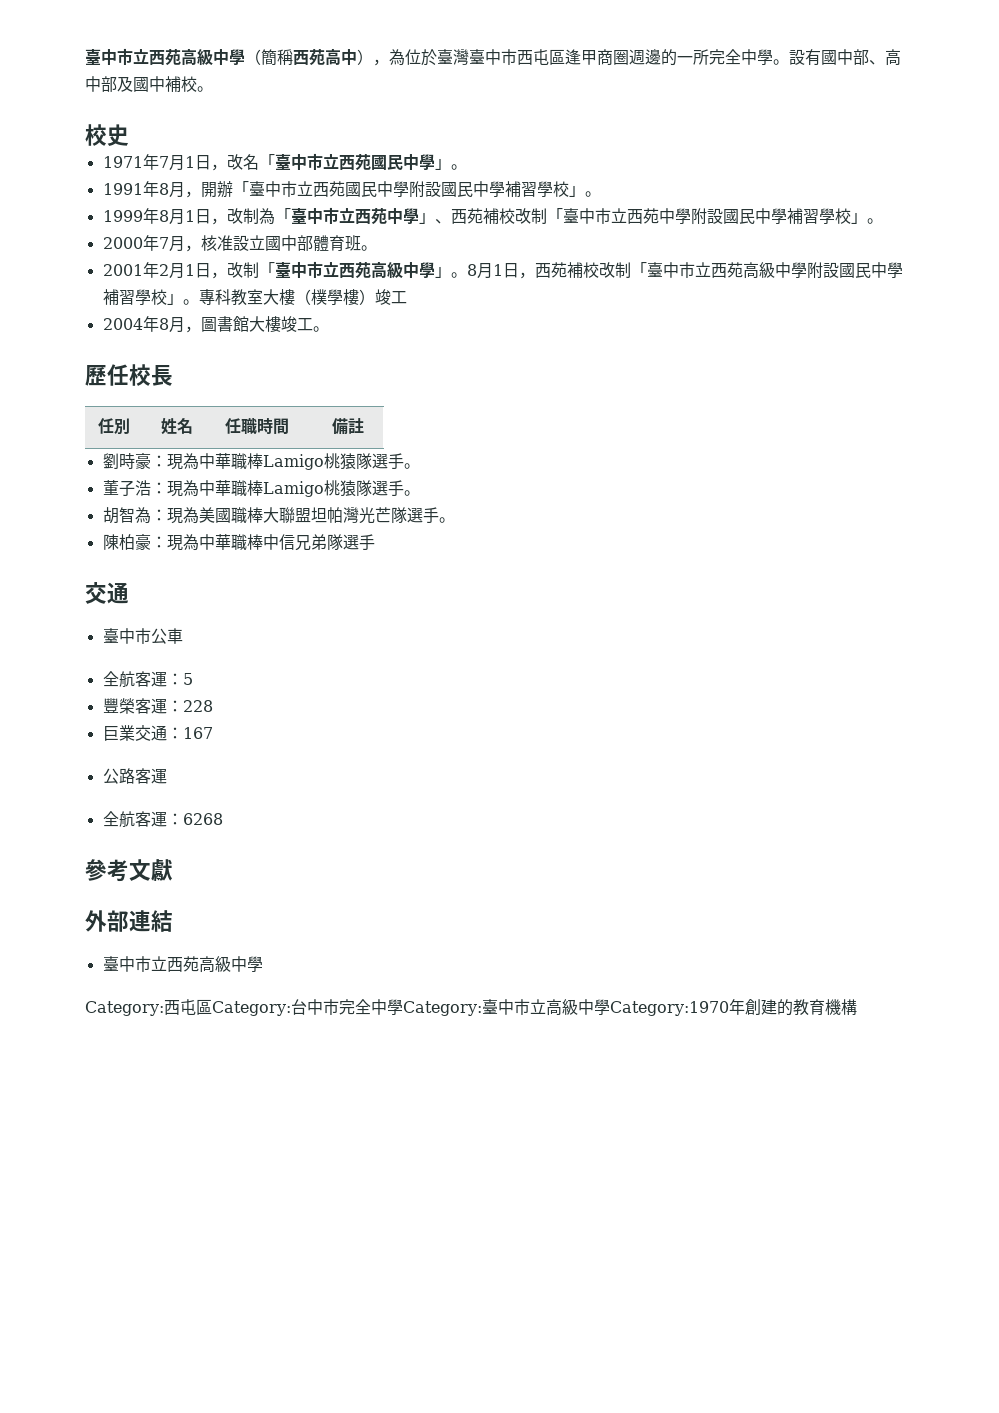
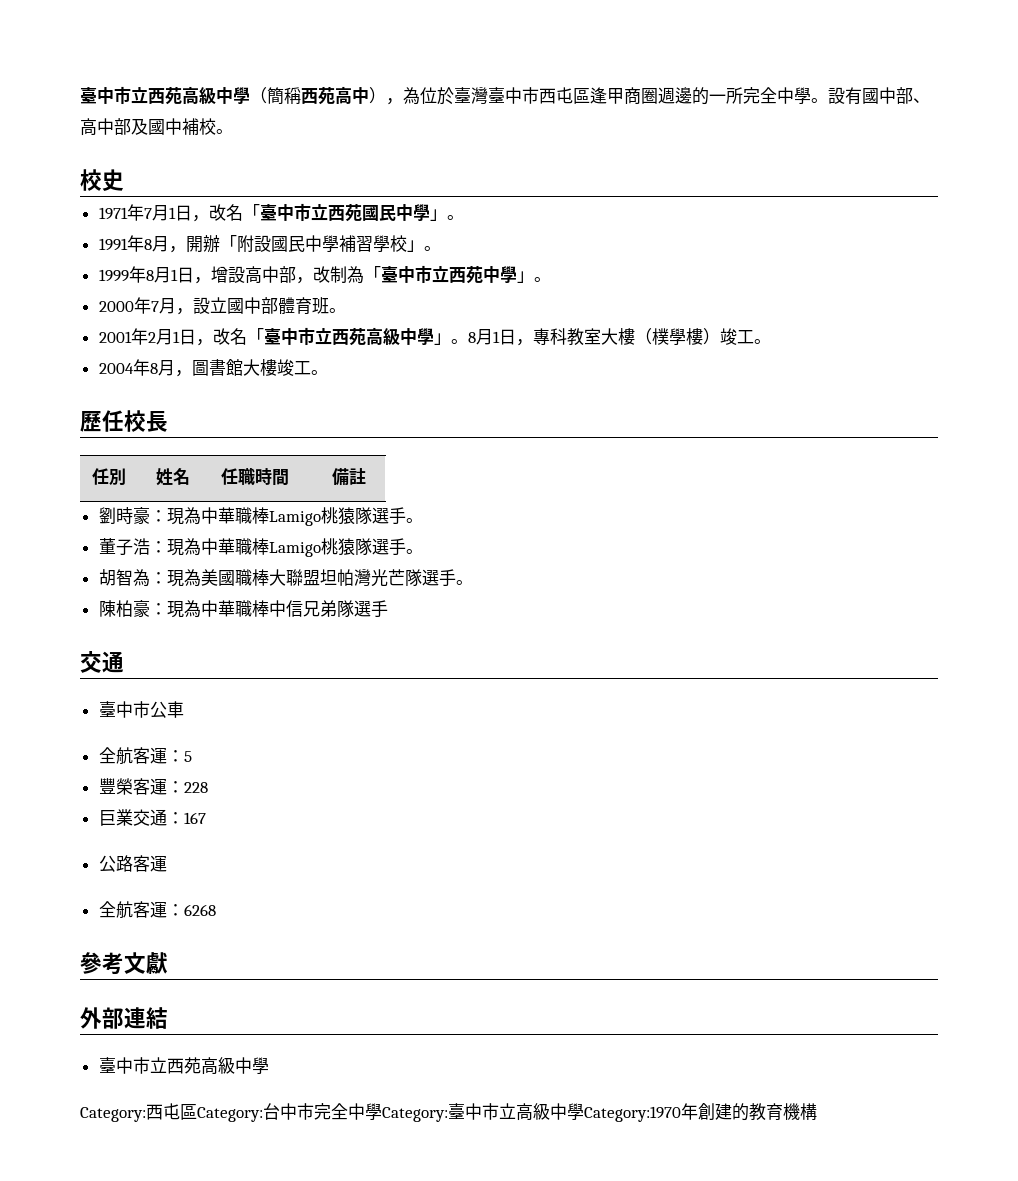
- 1991年8月，開辦「臺中市立西苑國民中學附設國民中學補習學校」。
+ 1991年8月，開辦「附設國民中學補習學校」。
- 1999年8月1日，改制為「臺中市立西苑中學」、西苑補校改制「臺中市立西苑中學附設國民中學補習學校」。
+ 1999年8月1日，增設高中部，改制為「臺中市立西苑中學」。
- 2000年7月，核准設立國中部體育班。
+ 2000年7月，設立國中部體育班。
- 2001年2月1日，改制「臺中市立西苑高級中學」。
+ 2001年2月1日，改名「臺中市立西苑高級中學」。
- 8月1日，西苑補校改制「臺中市立西苑高級中學附設國民中學補習學校」。專科教室大樓（樸學樓）竣工
+ 8月1日，專科教室大樓（樸學樓）竣工。

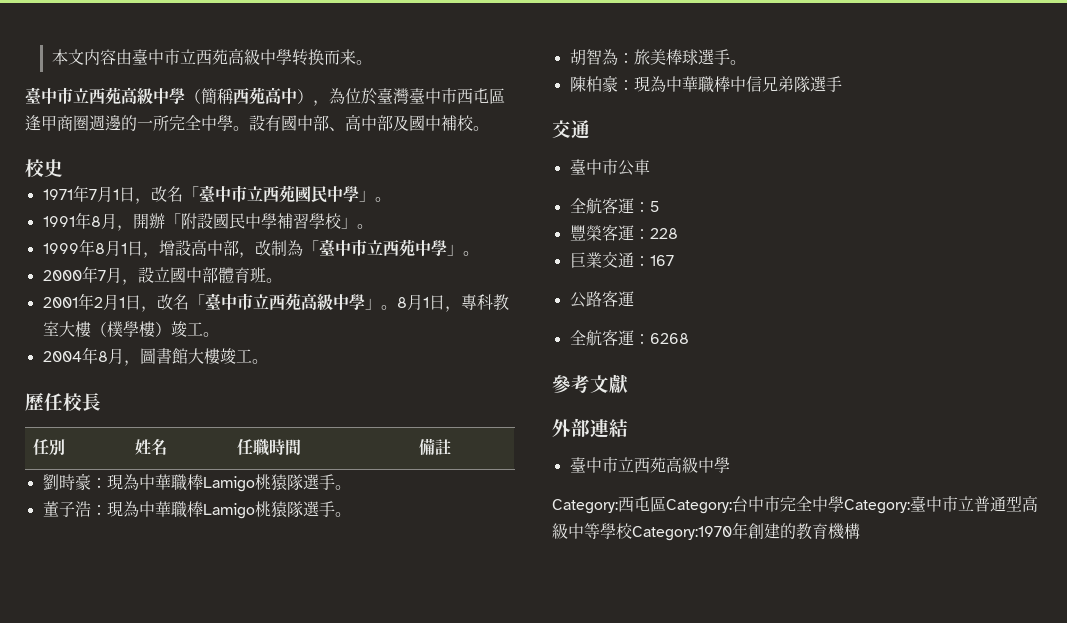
+ 本文内容由臺中市立西苑高級中學转换而来。
- 胡智為：現為美國職棒大聯盟坦帕灣光芒隊選手。
+ 胡智為：旅美棒球選手。
- Category:西屯區Category:台中市完全中學Category:臺中市立高級中學Category:1970年創建的教育機構
+ Category:西屯區Category:台中市完全中學Category:臺中市立普通型高級中等學校Category:1970年創建的教育機構

